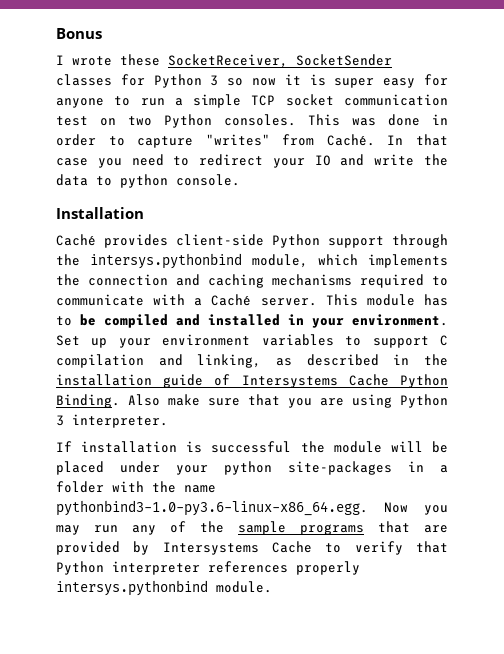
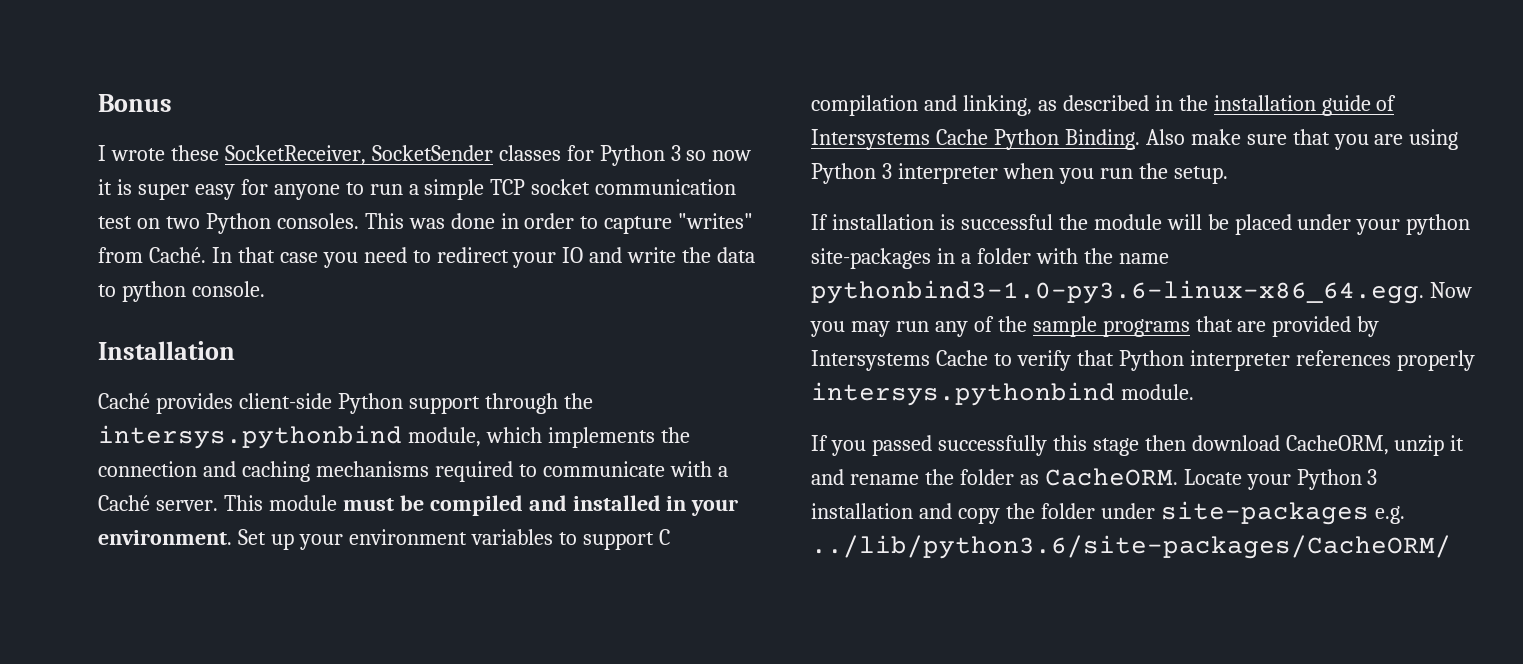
- This module has to be compiled and installed in your environment.
+ This module must be compiled and installed in your environment.
- Also make sure that you are using Python 3 interpreter.
+ Also make sure that you are using Python 3 interpreter when you run the setup.
+ If you passed successfully this stage then download CacheORM, unzip it and rename the folder as CacheORM. Locate your Python 3 installation and copy the folder under site-packages e.g. ../lib/python3.6/site-packages/CacheORM/

